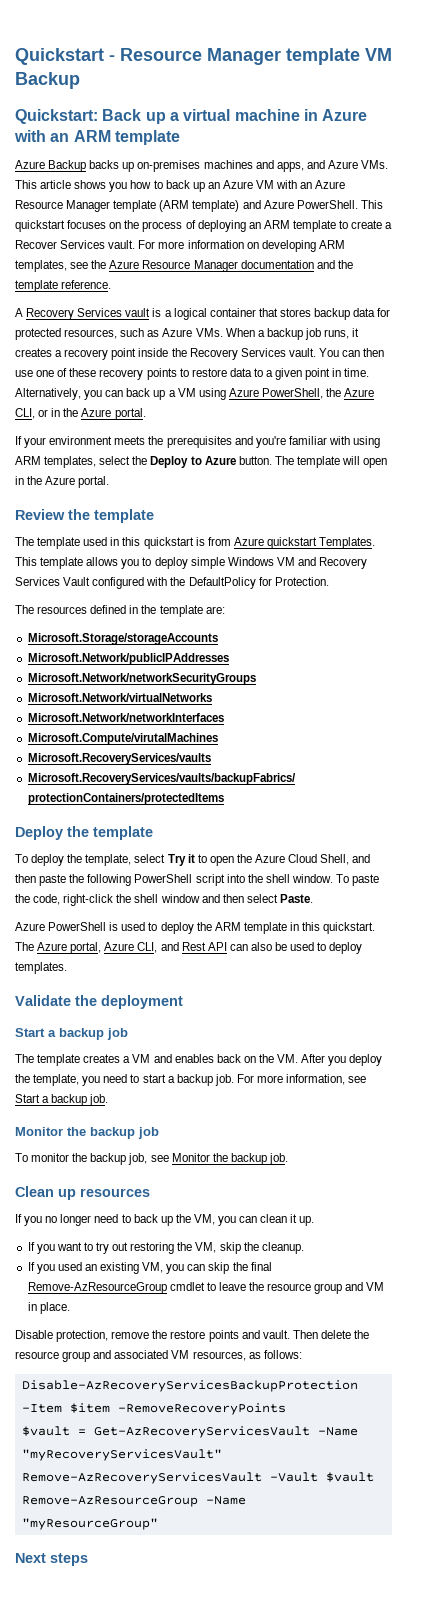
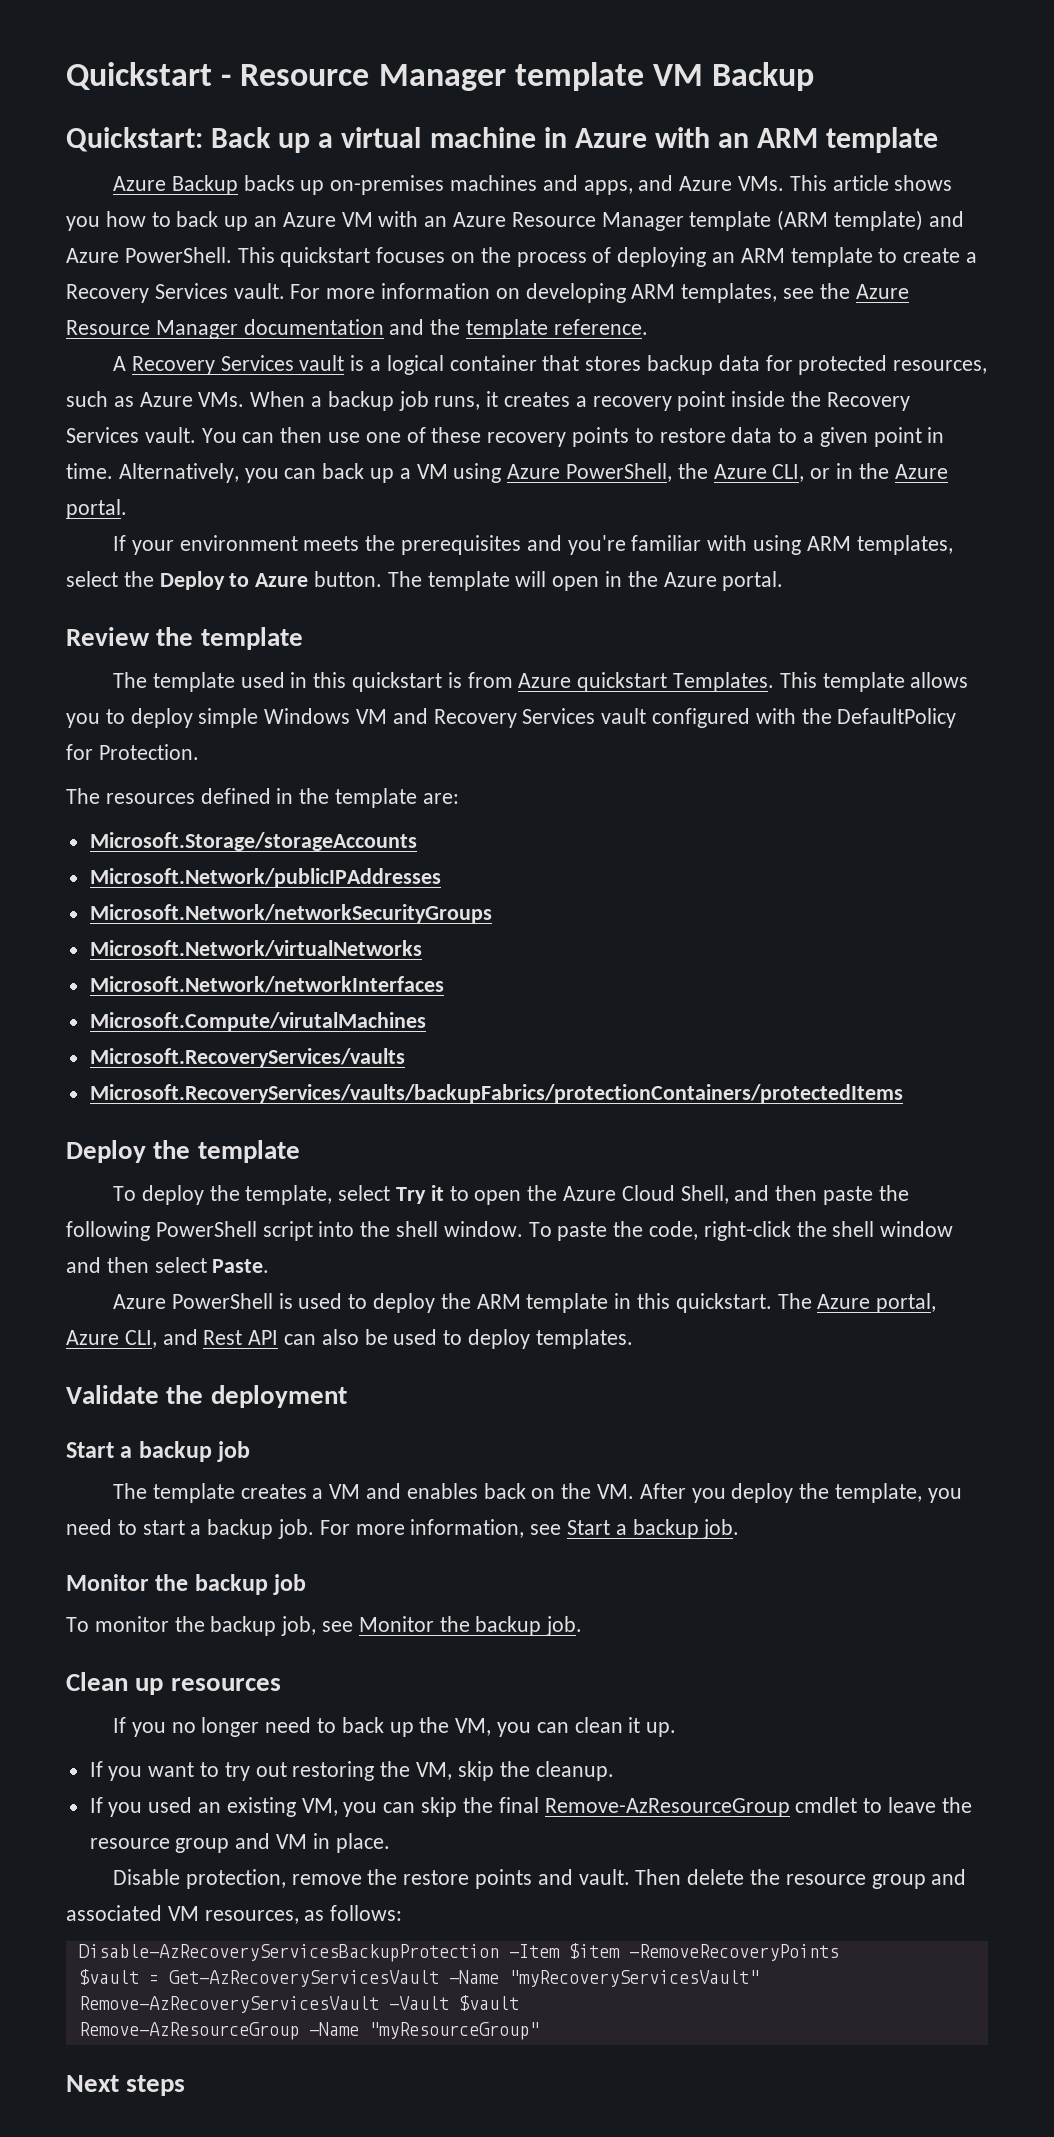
- This quickstart focuses on the process of deploying an ARM template to create a Recover Services vault.
+ This quickstart focuses on the process of deploying an ARM template to create a Recovery Services vault.
- This template allows you to deploy simple Windows VM and Recovery Services Vault configured with the DefaultPolicy for Protection.
+ This template allows you to deploy simple Windows VM and Recovery Services vault configured with the DefaultPolicy for Protection.

